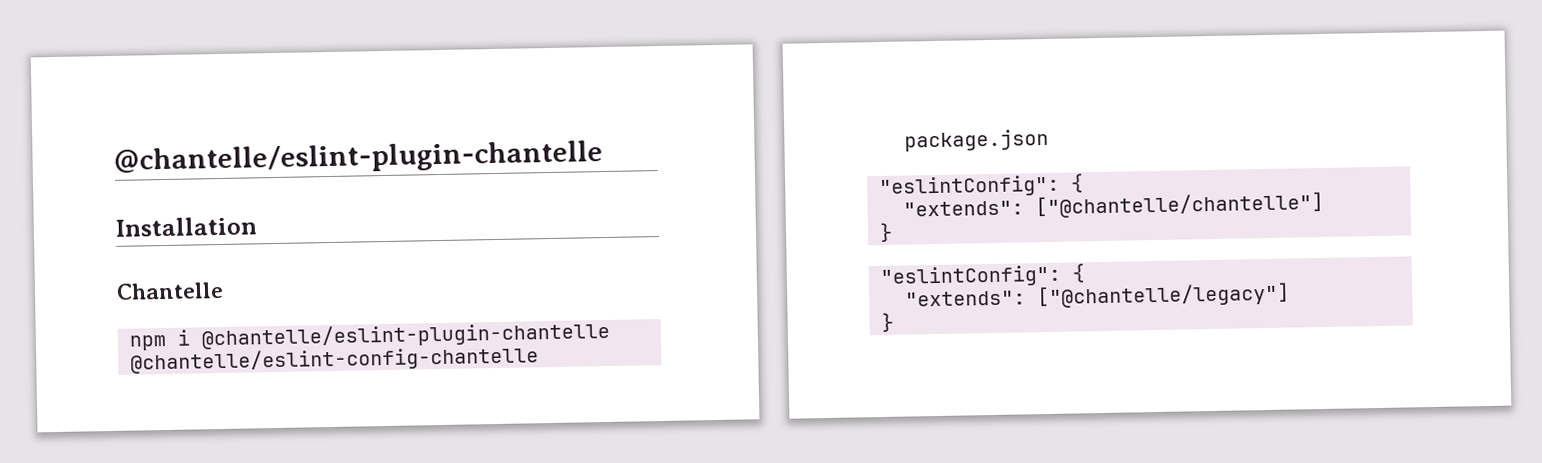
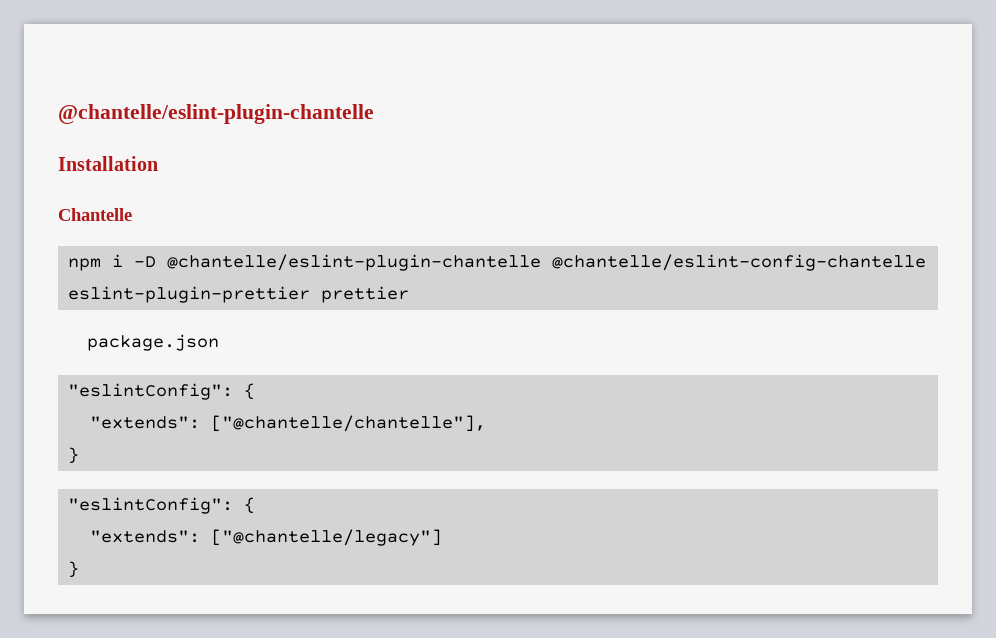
- npm i @chantelle/eslint-plugin-chantelle @chantelle/eslint-config-chantelle
+ npm i -D @chantelle/eslint-plugin-chantelle @chantelle/eslint-config-chantelle eslint-plugin-prettier prettier
- "extends": ["@chantelle/chantelle"]
+ "extends": ["@chantelle/chantelle"],

